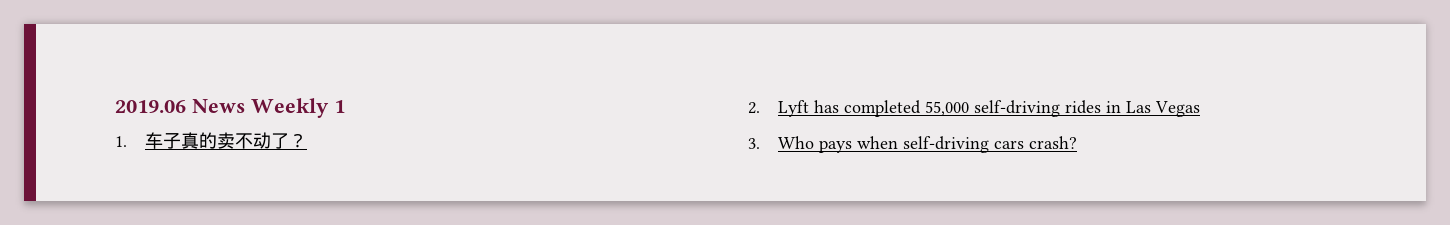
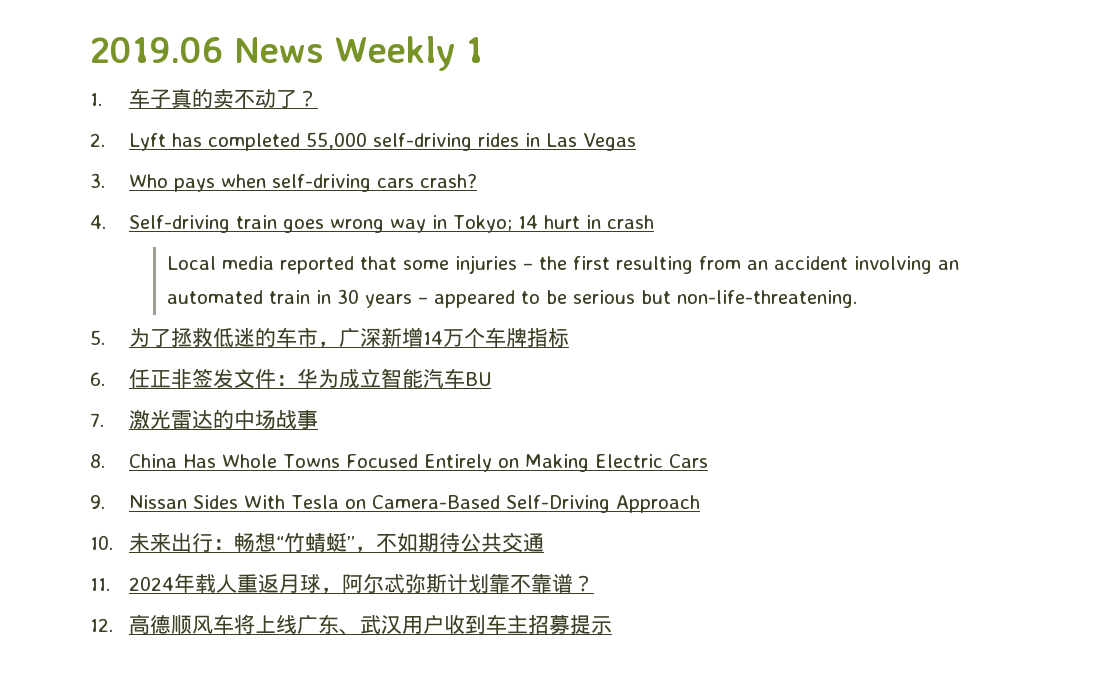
+ 4. Self-driving train goes wrong way in Tokyo; 14 hurt in crash
+ Local media reported that some injuries – the first resulting from an accident involving an automated train in 30 years – appeared to be serious but non-life-threatening.
+ 5.为了拯救低迷的车市，广深新增14万个车牌指标
+ 6.任正非签发文件：华为成立智能汽车BU
+ 7.激光雷达的中场战事
+ 8. China Has Whole Towns Focused Entirely on Making Electric Cars
+ 9. Nissan Sides With Tesla on Camera-Based Self-Driving Approach
+ 10.未来出行：畅想“竹蜻蜓”，不如期待公共交通
+ 11. 2024年载人重返月球，阿尔忒弥斯计划靠不靠谱？
+ 12.高德顺风车将上线广东、武汉用户收到车主招募提示

